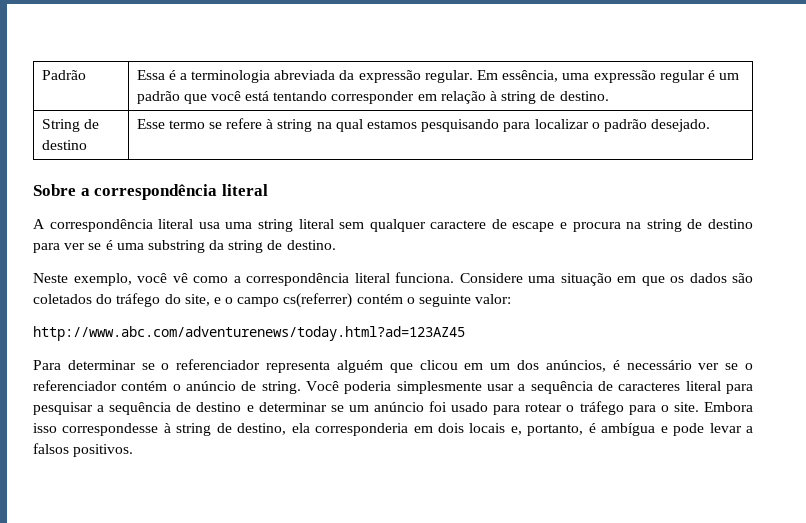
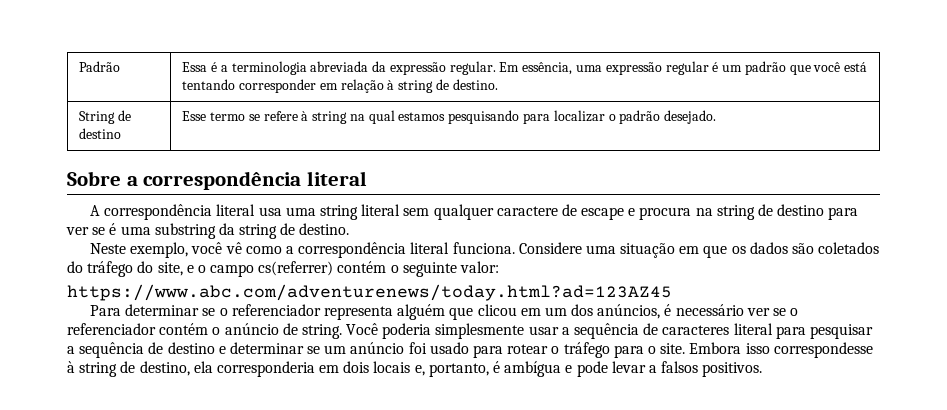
- http://www.abc.com/adventurenews/today.html?ad=123AZ45
+ https://www.abc.com/adventurenews/today.html?ad=123AZ45

